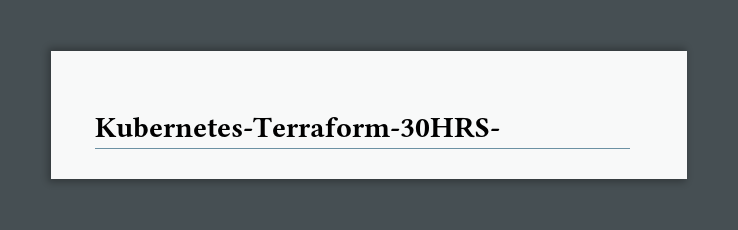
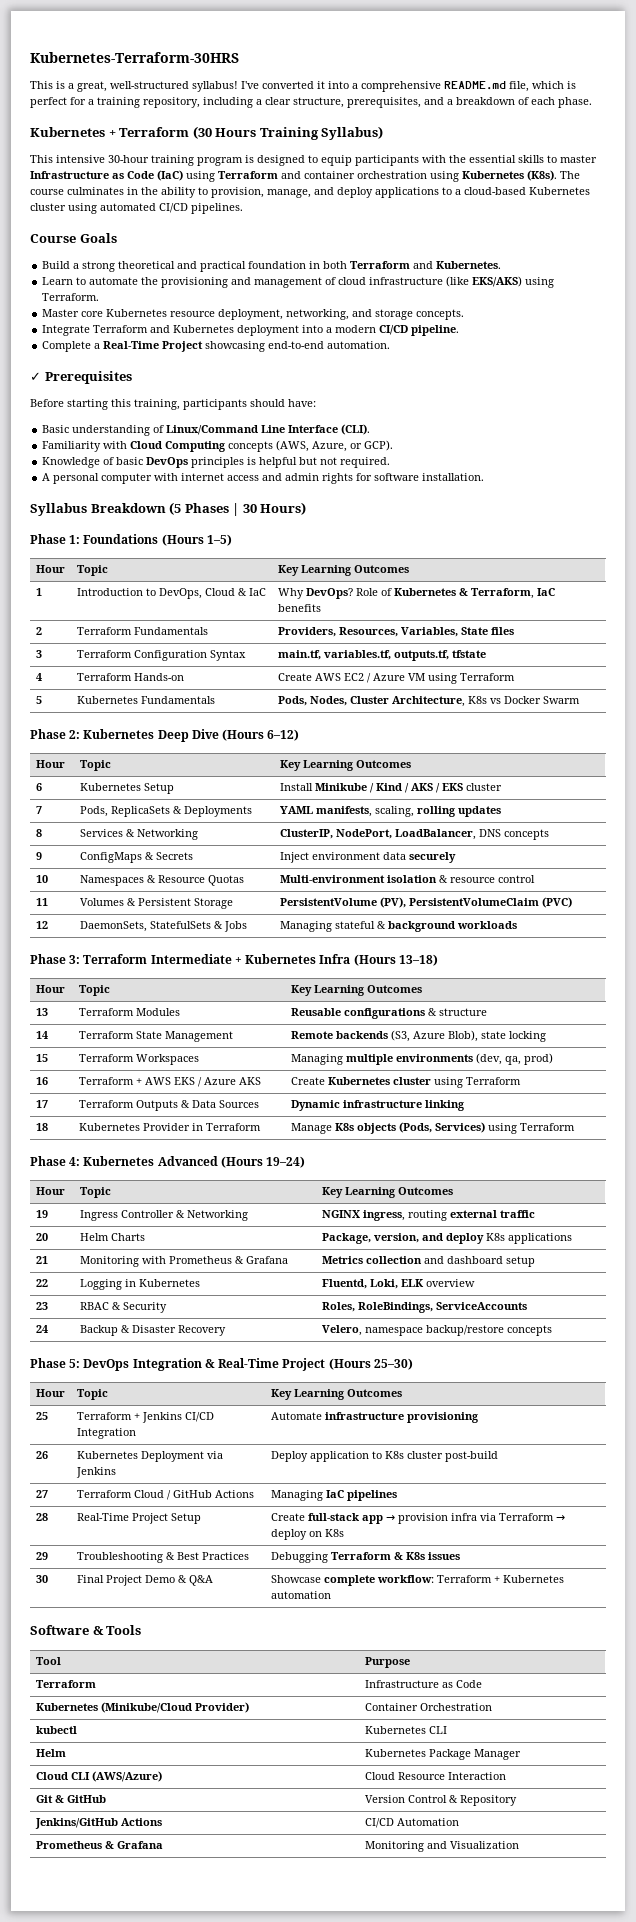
- Kubernetes-Terraform-30HRS-
+ Kubernetes-Terraform-30HRS
+ This is a great, well-structured syllabus! I've converted it into a comprehensive README.md file, which is perfect for a training repository, including a clear structure, prerequisites, and a breakdown of each phase.
+ Kubernetes + Terraform (30 Hours Training Syllabus)
+ This intensive 30-hour training program is designed to equip participants with the essential skills to master Infrastructure as Code (IaC) using Terraform and container orchestration using Kubernetes (K8s). The course culminates in the ability to provision, manage, and deploy applications to a cloud-based Kubernetes cluster using automated CI/CD pipelines.
+ Course Goals
+ Build a strong theoretical and practical foundation in both Terraform and Kubernetes.
+ Learn to automate the provisioning and management of cloud infrastructure (like EKS/AKS) using Terraform.
+ Master core Kubernetes resource deployment, networking, and storage concepts.
+ Integrate Terraform and Kubernetes deployment into a modern CI/CD pipeline.
+ Complete a Real-Time Project showcasing end-to-end automation.
+ ✓ Prerequisites
+ Before starting this training, participants should have:
+ Basic understanding of Linux/Command Line Interface (CLI).
+ Familiarity with Cloud Computing concepts (AWS, Azure, or GCP).
+ Knowledge of basic DevOps principles is helpful but not required.
+ A personal computer with internet access and admin rights for software installation.
+ Syllabus Breakdown (5 Phases | 30 Hours)
+ Phase 1: Foundations (Hours 1–5)
+ Hour | Topic | Key Learning Outcomes
+ 1 | Introduction to DevOps, Cloud & IaC | Why DevOps? Role of Kubernetes & Terraform, IaC benefits
+ 2 | Terraform Fundamentals | Providers, Resources, Variables, State files
+ 3 | Terraform Configuration Syntax | main.tf, variables.tf, outputs.tf, tfstate
+ 4 | Terraform Hands-on | Create AWS EC2 / Azure VM using Terraform
+ 5 | Kubernetes Fundamentals | Pods, Nodes, Cluster Architecture, K8s vs Docker Swarm
+ Phase 2: Kubernetes Deep Dive (Hours 6–12)
+ Hour | Topic | Key Learning Outcomes
+ 6 | Kubernetes Setup | Install Minikube / Kind / AKS / EKS cluster
+ 7 | Pods, ReplicaSets & Deployments | YAML manifests, scaling, rolling updates
+ 8 | Services & Networking | ClusterIP, NodePort, LoadBalancer, DNS concepts
+ 9 | ConfigMaps & Secrets | Inject environment data securely
+ 10 | Namespaces & Resource Quotas | Multi-environment isolation & resource control
+ 11 | Volumes & Persistent Storage | PersistentVolume (PV), PersistentVolumeClaim (PVC)
+ 12 | DaemonSets, StatefulSets & Jobs | Managing stateful & background workloads
+ Phase 3: Terraform Intermediate + Kubernetes Infra (Hours 13–18)
+ Hour | Topic | Key Learning Outcomes
+ 13 | Terraform Modules | Reusable configurations & structure
+ 14 | Terraform State Management | Remote backends (S3, Azure Blob), state locking
+ 15 | Terraform Workspaces | Managing multiple environments (dev, qa, prod)
+ 16 | Terraform + AWS EKS / Azure AKS | Create Kubernetes cluster using Terraform
+ 17 | Terraform Outputs & Data Sources | Dynamic infrastructure linking
+ 18 | Kubernetes Provider in Terraform | Manage K8s objects (Pods, Services) using Terraform
+ Phase 4: Kubernetes Advanced (Hours 19–24)
+ Hour | Topic | Key Learning Outcomes
+ 19 | Ingress Controller & Networking | NGINX ingress, routing external traffic
+ 20 | Helm Charts | Package, version, and deploy K8s applications
+ 21 | Monitoring with Prometheus & Grafana | Metrics collection and dashboard setup
+ 22 | Logging in Kubernetes | Fluentd, Loki, ELK overview
+ 23 | RBAC & Security | Roles, RoleBindings, ServiceAccounts
+ 24 | Backup & Disaster Recovery | Velero, namespace backup/restore concepts
+ Phase 5: DevOps Integration & Real-Time Project (Hours 25–30)
+ Hour | Topic | Key Learning Outcomes
+ 25 | Terraform + Jenkins CI/CD Integration | Automate infrastructure provisioning
+ 26 | Kubernetes Deployment via Jenkins | Deploy application to K8s cluster post-build
+ 27 | Terraform Cloud / GitHub Actions | Managing IaC pipelines
+ 28 | Real-Time Project Setup | Create full-stack app → provision infra via Terraform → deploy on K8s
+ 29 | Troubleshooting & Best Practices | Debugging Terraform & K8s issues
+ 30 | Final Project Demo & Q&A | Showcase complete workflow: Terraform + Kubernetes automation
+ Software & Tools
+ Tool | Purpose
+ Terraform | Infrastructure as Code
+ Kubernetes (Minikube/Cloud Provider) | Container Orchestration
+ kubectl | Kubernetes CLI
+ Helm | Kubernetes Package Manager
+ Cloud CLI (AWS/Azure) | Cloud Resource Interaction
+ Git & GitHub | Version Control & Repository
+ Jenkins/GitHub Actions | CI/CD Automation
+ Prometheus & Grafana | Monitoring and Visualization

